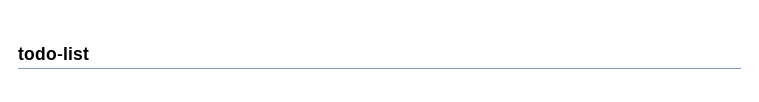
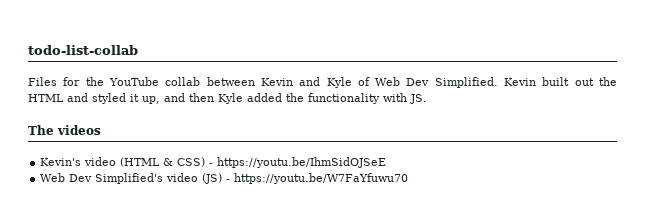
- todo-list
+ todo-list-collab
+ Files for the YouTube collab between Kevin and Kyle of Web Dev Simplified. Kevin built out the HTML and styled it up, and then Kyle added the functionality with JS.
+ The videos
+ Kevin's video (HTML & CSS) - https://youtu.be/IhmSidOJSeE
+ Web Dev Simplified's video (JS) - https://youtu.be/W7FaYfuwu70

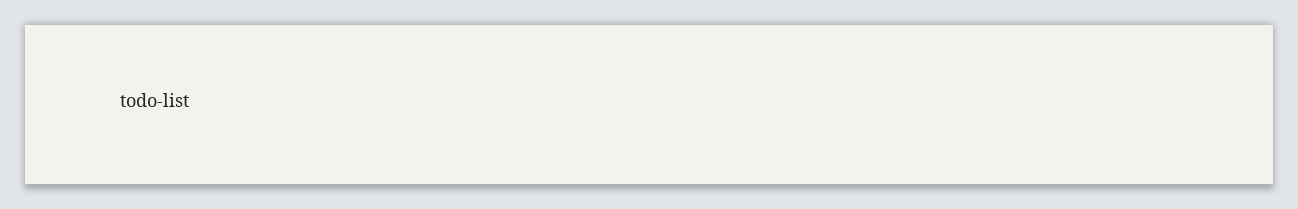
- todo-list-collab
- Files for the YouTube collab between Kevin and Kyle of Web Dev Simplified. Kevin built out the HTML and styled it up, and then Kyle added the functionality with JS.
- The videos
- Kevin's video (HTML & CSS) - https://youtu.be/IhmSidOJSeE
- Web Dev Simplified's video (JS) - https://youtu.be/W7FaYfuwu70
+ todo-list

